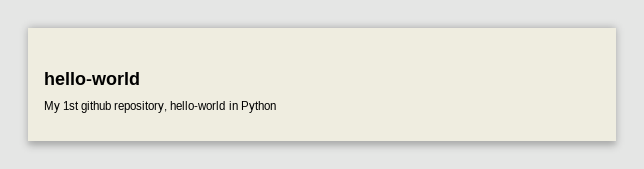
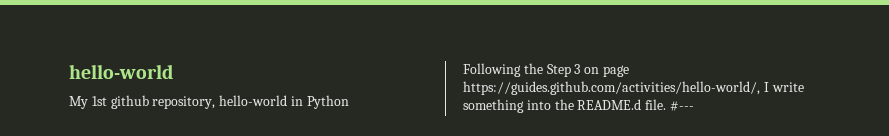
+ Following the Step 3 on page https://guides.github.com/activities/hello-world/, I write something into the README.d file. #---

